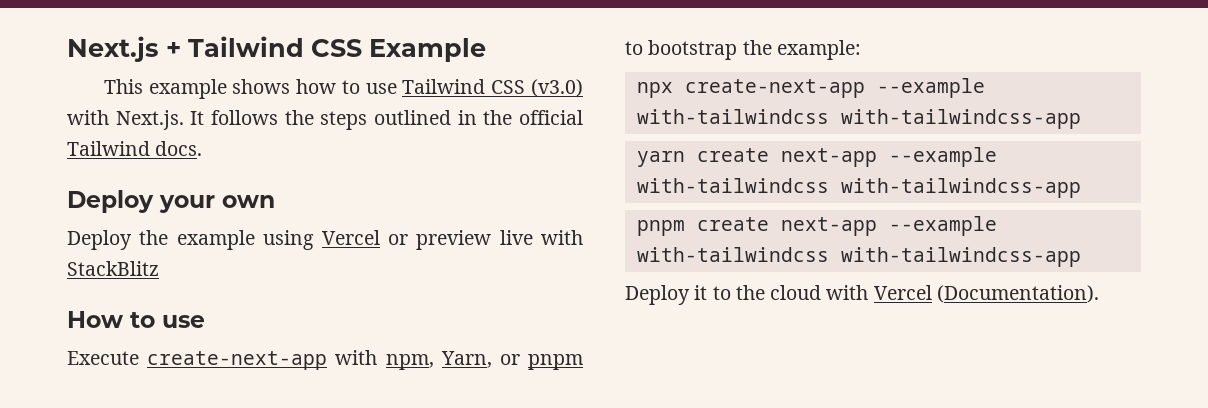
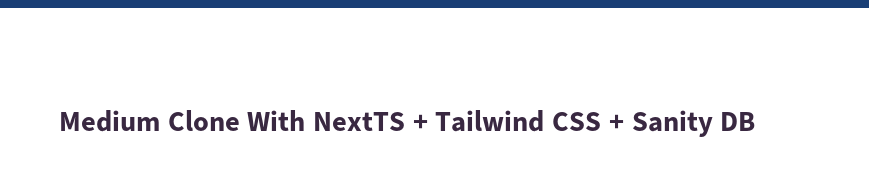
- Next.js + Tailwind CSS Example
- This example shows how to use Tailwind CSS (v3.0) with Next.js. It follows the steps outlined in the official Tailwind docs.
- Deploy your own
- Deploy the example using Vercel or preview live with StackBlitz
- How to use
- Execute create-next-app with npm, Yarn, or pnpm to bootstrap the example:
- npx create-next-app --example with-tailwindcss with-tailwindcss-app
- yarn create next-app --example with-tailwindcss with-tailwindcss-app
- pnpm create next-app --example with-tailwindcss with-tailwindcss-app
- Deploy it to the cloud with Vercel (Documentation).
+ Medium Clone With NextTS + Tailwind CSS + Sanity DB

